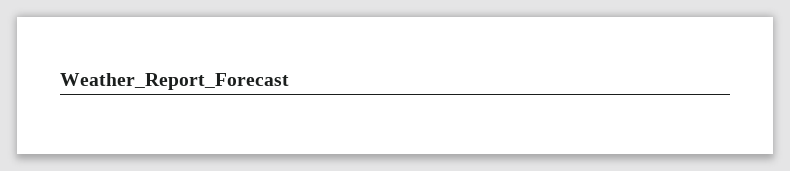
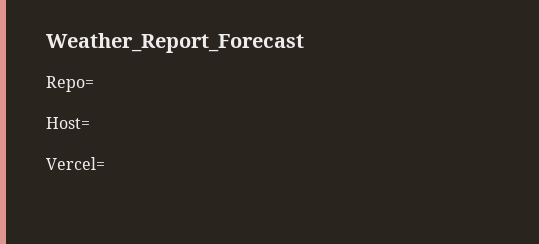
+ Repo=
+ Host=
+ Vercel=

